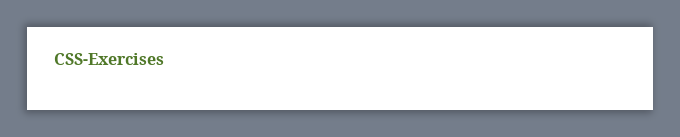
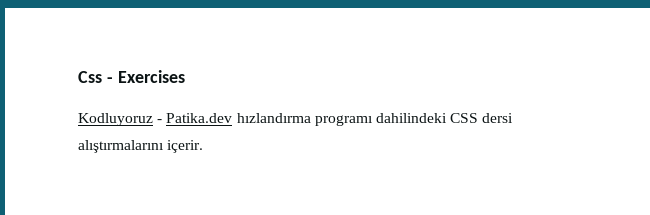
- CSS-Exercises
+ Css - Exercises
+ Kodluyoruz - Patika.dev hızlandırma programı dahilindeki CSS dersi alıştırmalarını içerir.

